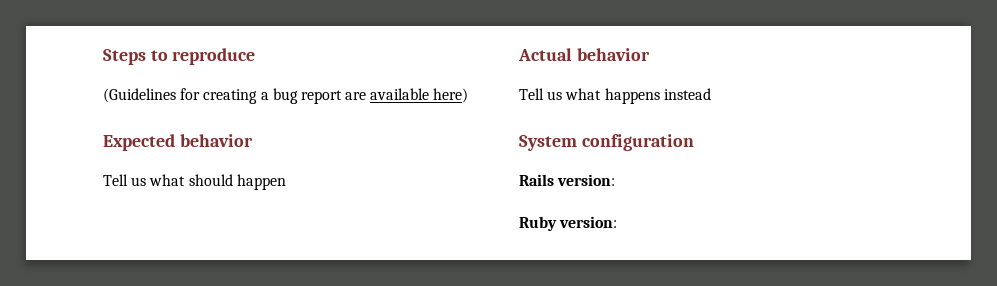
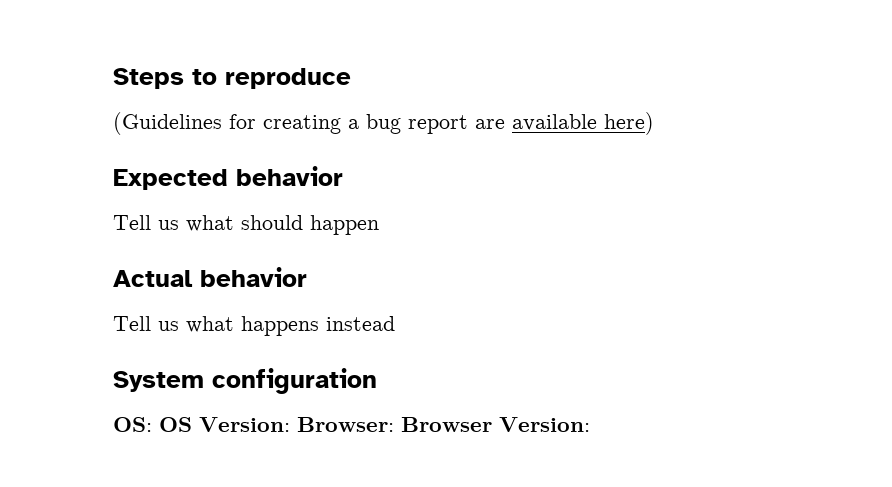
- Rails version:
- Ruby version:
+ OS: OS Version: Browser: Browser Version:

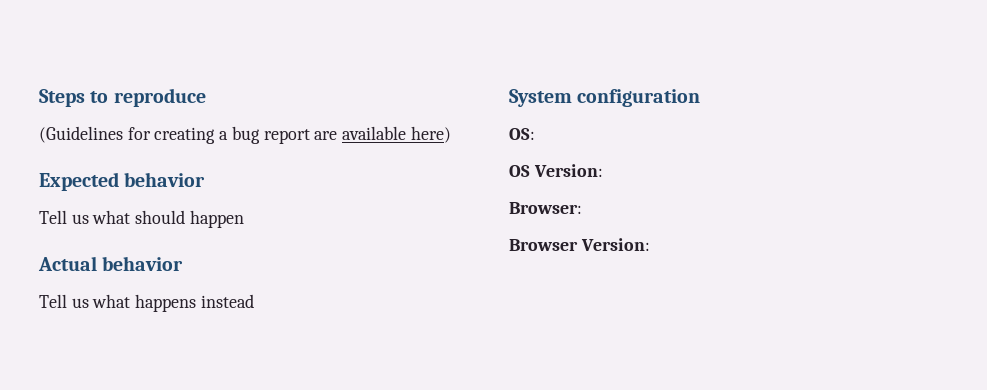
- OS: OS Version: Browser: Browser Version:
+ OS:
+ OS Version:
+ Browser:
+ Browser Version:

